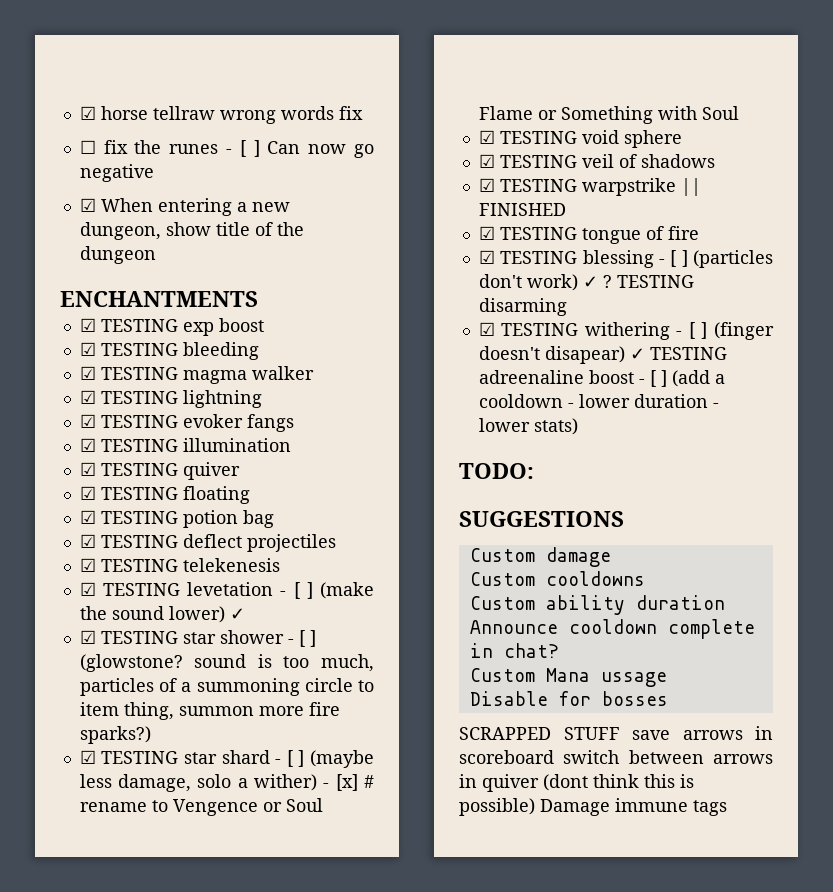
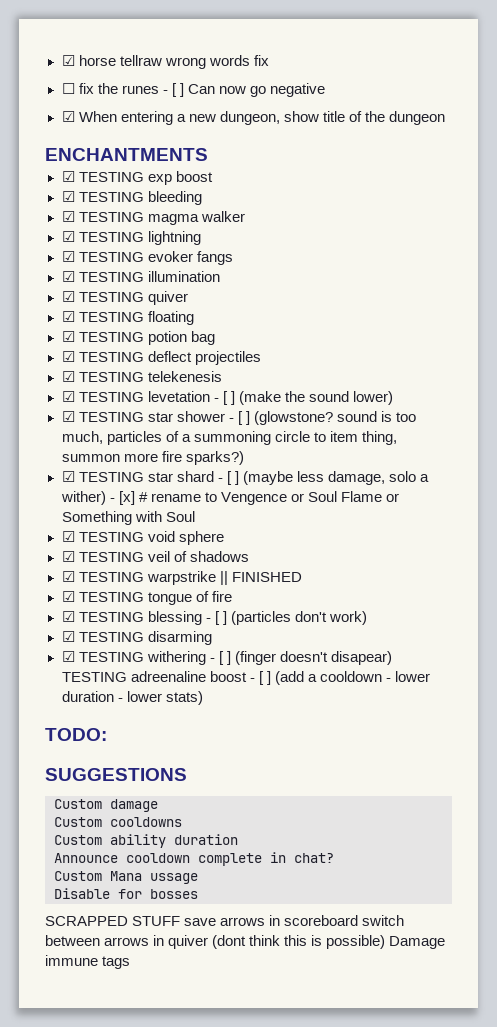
- ☑ TESTING levetation - [ ] (make the sound lower) ✓
+ ☑ TESTING levetation - [ ] (make the sound lower)
- ☑ TESTING blessing - [ ] (particles don't work) ✓ ? TESTING disarming
+ ☑ TESTING blessing - [ ] (particles don't work)
+ ☑ TESTING disarming
- ☑ TESTING withering - [ ] (finger doesn't disapear) ✓ TESTING adreenaline boost - [ ] (add a cooldown - lower duration - lower stats)
+ ☑ TESTING withering - [ ] (finger doesn't disapear) TESTING adreenaline boost - [ ] (add a cooldown - lower duration - lower stats)

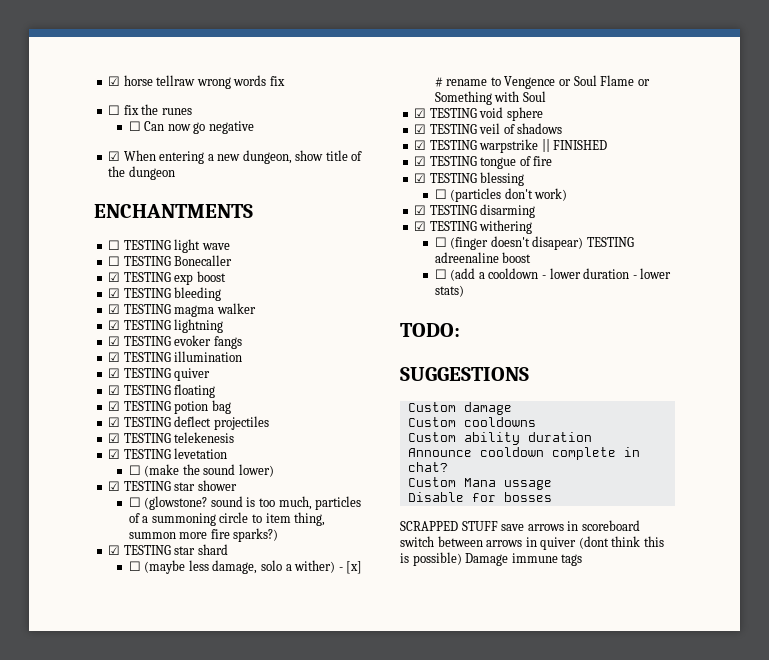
- ☐ fix the runes - [ ] Can now go negative
+ ☐ fix the runes
+ ☐ Can now go negative
+ ☐ TESTING light wave
+ ☐ TESTING Bonecaller
- ☑ TESTING levetation - [ ] (make the sound lower)
+ ☑ TESTING levetation
+ ☐ (make the sound lower)
- ☑ TESTING star shower - [ ] (glowstone? sound is too much, particles of a summoning circle to item thing, summon more fire sparks?)
+ ☑ TESTING star shower
+ ☐ (glowstone? sound is too much, particles of a summoning circle to item thing, summon more fire sparks?)
- ☑ TESTING star shard - [ ] (maybe less damage, solo a wither) - [x] # rename to Vengence or Soul Flame or Something with Soul
+ ☑ TESTING star shard
+ ☐ (maybe less damage, solo a wither) - [x] # rename to Vengence or Soul Flame or Something with Soul
- ☑ TESTING blessing - [ ] (particles don't work)
+ ☑ TESTING blessing
+ ☐ (particles don't work)
- ☑ TESTING withering - [ ] (finger doesn't disapear) TESTING adreenaline boost - [ ] (add a cooldown - lower duration - lower stats)
+ ☑ TESTING withering
+ ☐ (finger doesn't disapear) TESTING adreenaline boost
+ ☐ (add a cooldown - lower duration - lower stats)

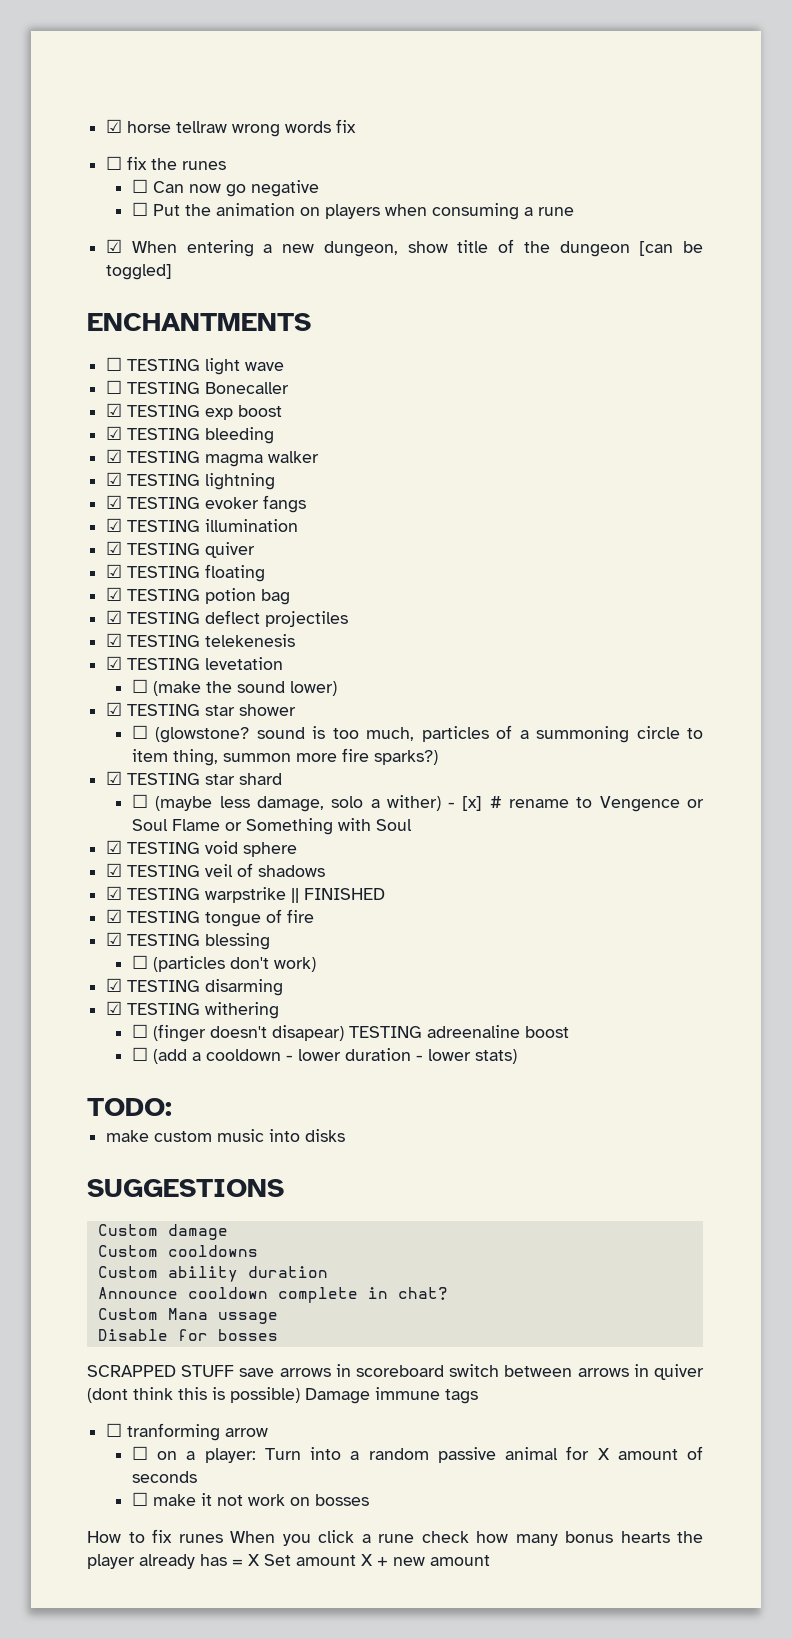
+ ☐ Put the animation on players when consuming a rune
- ☑ When entering a new dungeon, show title of the dungeon
+ ☑ When entering a new dungeon, show title of the dungeon [can be toggled]
+ make custom music into disks
+ ☐ tranforming arrow
+ ☐ on a player: Turn into a random passive animal for X amount of seconds
+ ☐ make it not work on bosses
+ How to fix runes When you click a rune check how many bonus hearts the player already has = X Set amount X + new amount

